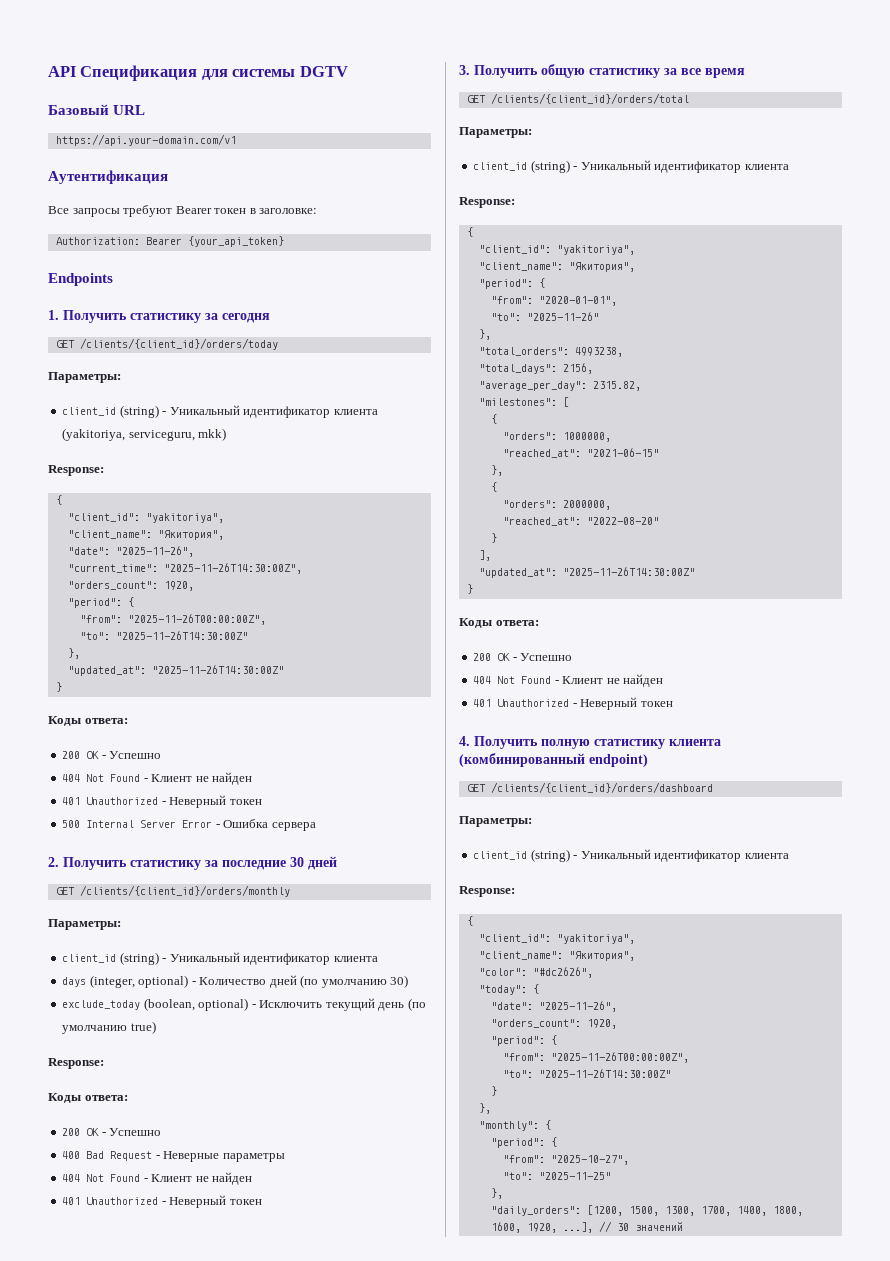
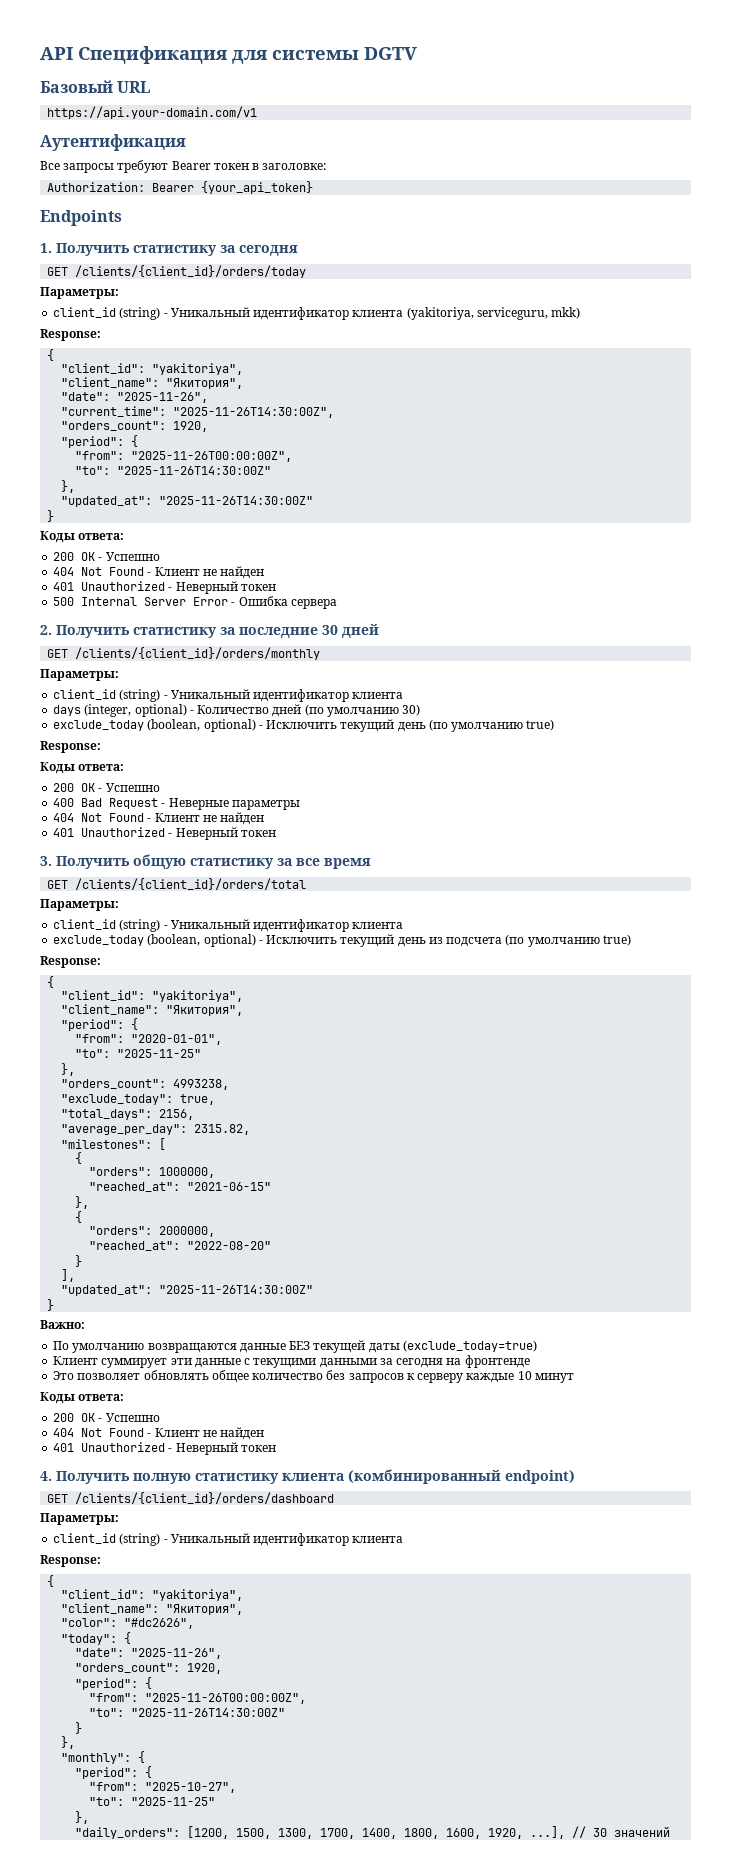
+ exclude_today (boolean, optional) - Исключить текущий день из подсчета (по умолчанию true)
  "from": "2020-01-01",
- "to": "2025-11-26"
+ "to": "2025-11-25"
  },
- "total_orders": 4993238,
+ "orders_count": 4993238,
+ "exclude_today": true,
+ Важно:
+ По умолчанию возвращаются данные БЕЗ текущей даты (exclude_today=true)
+ Клиент суммирует эти данные с текущими данными за сегодня на фронтенде
+ Это позволяет обновлять общее количество без запросов к серверу каждые 10 минут

